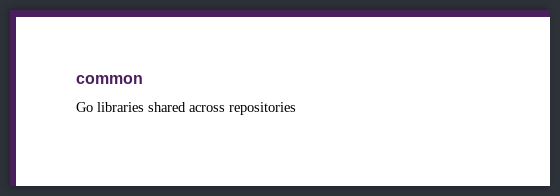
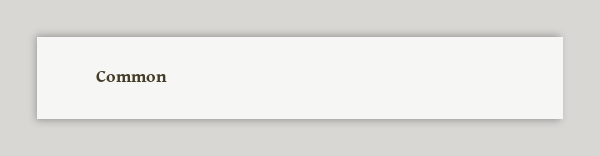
- common
- Go libraries shared across repositories
+ Common

